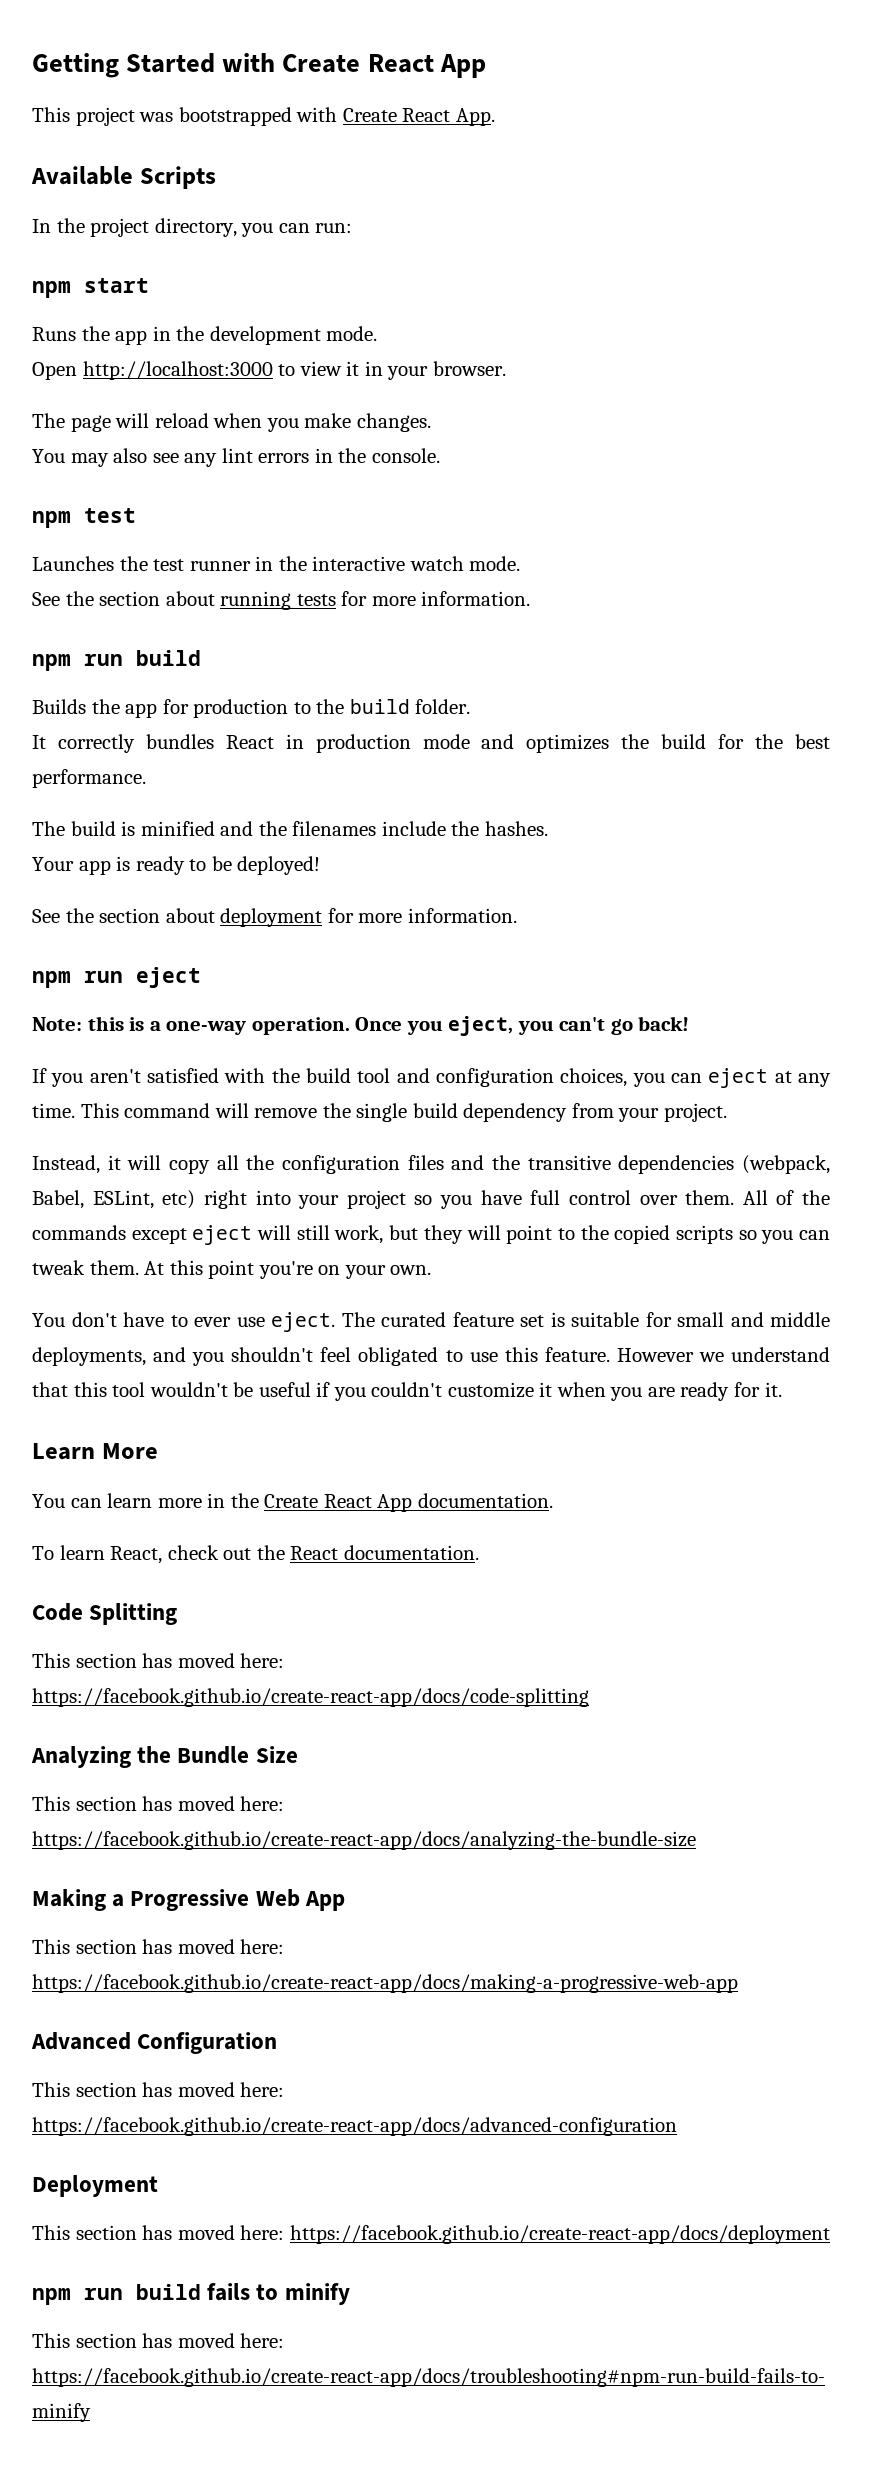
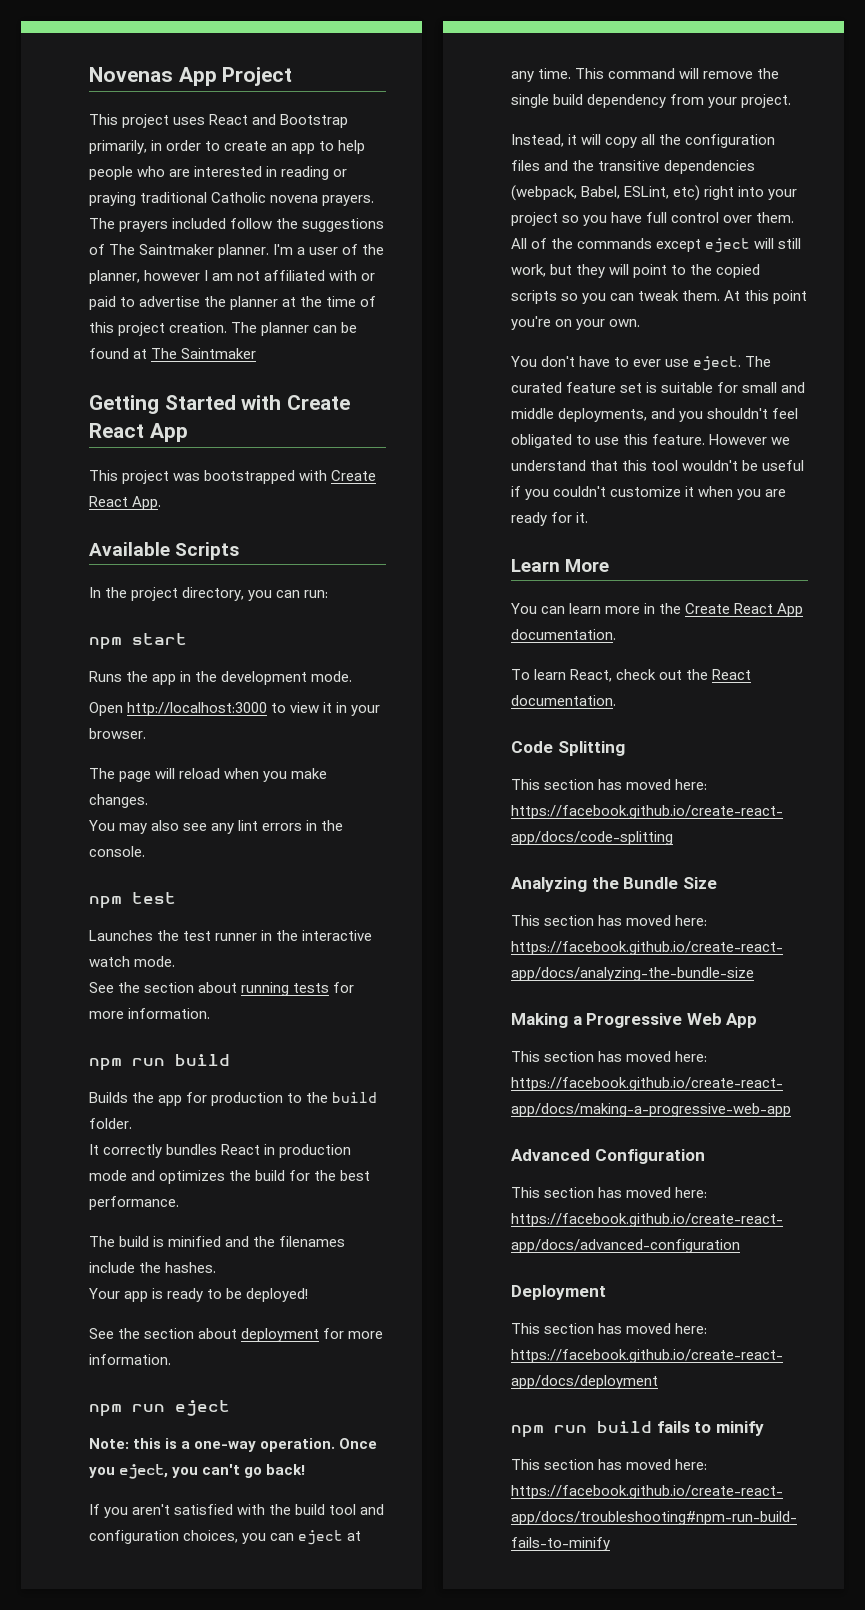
+ Novenas App Project
+ This project uses React and Bootstrap primarily, in order to create an app to help people who are interested in reading or praying traditional Catholic novena prayers. The prayers included follow the suggestions of The Saintmaker planner. I'm a user of the planner, however I am not affiliated with or paid to advertise the planner at the time of this project creation. The planner can be found at The Saintmaker

